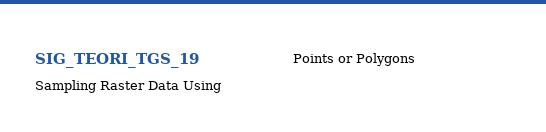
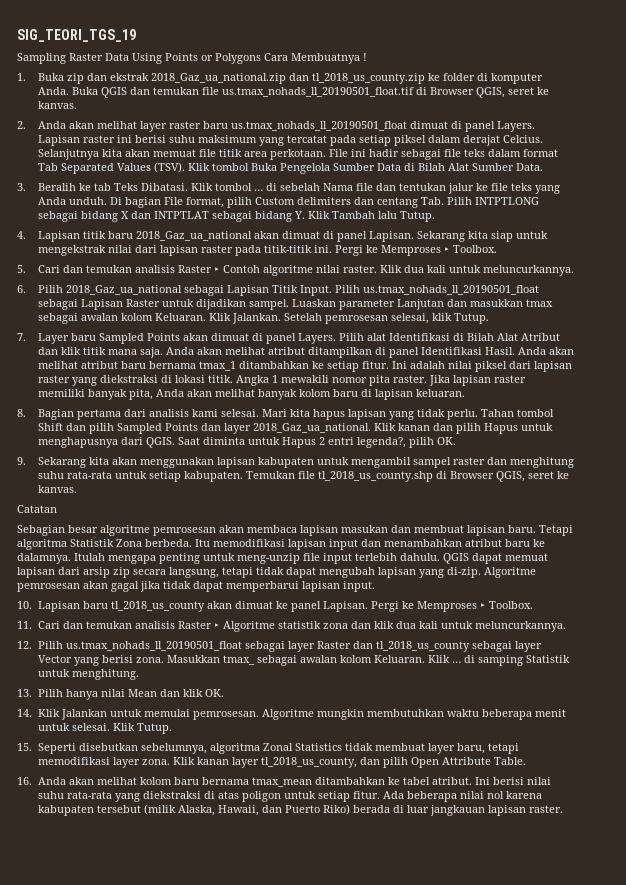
- Sampling Raster Data Using Points or Polygons
+ Sampling Raster Data Using Points or Polygons Cara Membuatnya !
+ 1. Buka zip dan ekstrak 2018_Gaz_ua_national.zip dan tl_2018_us_county.zip ke folder di komputer Anda. Buka QGIS dan temukan file us.tmax_nohads_ll_20190501_float.tif di Browser QGIS, seret ke kanvas.
+ 2. Anda akan melihat layer raster baru us.tmax_nohads_ll_20190501_float dimuat di panel Layers. Lapisan raster ini berisi suhu maksimum yang tercatat pada setiap piksel dalam derajat Celcius. Selanjutnya kita akan memuat file titik area perkotaan. File ini hadir sebagai file teks dalam format Tab Separated Values (TSV). Klik tombol Buka Pengelola Sumber Data di Bilah Alat Sumber Data.
+ 3. Beralih ke tab Teks Dibatasi. Klik tombol … di sebelah Nama file dan tentukan jalur ke file teks yang Anda unduh. Di bagian File format, pilih Custom delimiters dan centang Tab. Pilih INTPTLONG sebagai bidang X dan INTPTLAT sebagai bidang Y. Klik Tambah lalu Tutup.
+ 4. Lapisan titik baru 2018_Gaz_ua_national akan dimuat di panel Lapisan. Sekarang kita siap untuk mengekstrak nilai dari lapisan raster pada titik-titik ini. Pergi ke Memproses ‣ Toolbox.
+ 5. Cari dan temukan analisis Raster ‣ Contoh algoritme nilai raster. Klik dua kali untuk meluncurkannya.
+ 6. Pilih 2018_Gaz_ua_national sebagai Lapisan Titik Input. Pilih us.tmax_nohads_ll_20190501_float sebagai Lapisan Raster untuk dijadikan sampel. Luaskan parameter Lanjutan dan masukkan tmax sebagai awalan kolom Keluaran. Klik Jalankan. Setelah pemrosesan selesai, klik Tutup.
+ 7. Layer baru Sampled Points akan dimuat di panel Layers. Pilih alat Identifikasi di Bilah Alat Atribut dan klik titik mana saja. Anda akan melihat atribut ditampilkan di panel Identifikasi Hasil. Anda akan melihat atribut baru bernama tmax_1 ditambahkan ke setiap fitur. Ini adalah nilai piksel dari lapisan raster yang diekstraksi di lokasi titik. Angka 1 mewakili nomor pita raster. Jika lapisan raster memiliki banyak pita, Anda akan melihat banyak kolom baru di lapisan keluaran.
+ 8. Bagian pertama dari analisis kami selesai. Mari kita hapus lapisan yang tidak perlu. Tahan tombol Shift dan pilih Sampled Points dan layer 2018_Gaz_ua_national. Klik kanan dan pilih Hapus untuk menghapusnya dari QGIS. Saat diminta untuk Hapus 2 entri legenda?, pilih OK.
+ 9. Sekarang kita akan menggunakan lapisan kabupaten untuk mengambil sampel raster dan menghitung suhu rata-rata untuk setiap kabupaten. Temukan file tl_2018_us_county.shp di Browser QGIS, seret ke kanvas.
+ Catatan
+ Sebagian besar algoritme pemrosesan akan membaca lapisan masukan dan membuat lapisan baru. Tetapi algoritma Statistik Zona berbeda. Itu memodifikasi lapisan input dan menambahkan atribut baru ke dalamnya. Itulah mengapa penting untuk meng-unzip file input terlebih dahulu. QGIS dapat memuat lapisan dari arsip zip secara langsung, tetapi tidak dapat mengubah lapisan yang di-zip. Algoritme pemrosesan akan gagal jika tidak dapat memperbarui lapisan input.
+ 10. Lapisan baru tl_2018_us_county akan dimuat ke panel Lapisan. Pergi ke Memproses ‣ Toolbox.
+ 11. Cari dan temukan analisis Raster ‣ Algoritme statistik zona dan klik dua kali untuk meluncurkannya.
+ 12. Pilih us.tmax_nohads_ll_20190501_float sebagai layer Raster dan tl_2018_us_county sebagai layer Vector yang berisi zona. Masukkan tmax_ sebagai awalan kolom Keluaran. Klik … di samping Statistik untuk menghitung.
+ 13. Pilih hanya nilai Mean dan klik OK.
+ 14. Klik Jalankan untuk memulai pemrosesan. Algoritme mungkin membutuhkan waktu beberapa menit untuk selesai. Klik Tutup.
+ 15. Seperti disebutkan sebelumnya, algoritma Zonal Statistics tidak membuat layer baru, tetapi memodifikasi layer zona. Klik kanan layer tl_2018_us_county, dan pilih Open Attribute Table.
+ 16. Anda akan melihat kolom baru bernama tmax_mean ditambahkan ke tabel atribut. Ini berisi nilai suhu rata-rata yang diekstraksi di atas poligon untuk setiap fitur. Ada beberapa nilai nol karena kabupaten tersebut (milik Alaska, Hawaii, dan Puerto Riko) berada di luar jangkauan lapisan raster.

